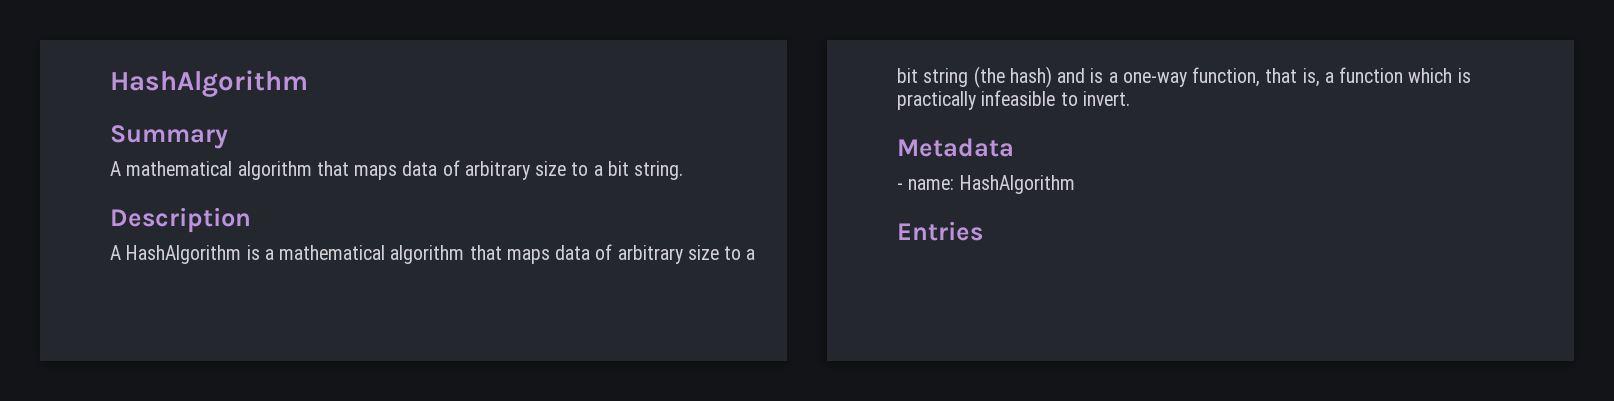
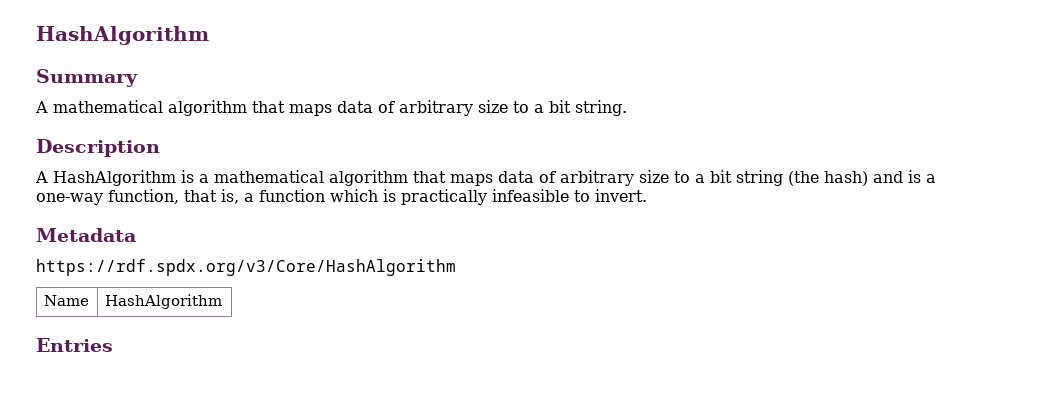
- - name: HashAlgorithm
+ https://rdf.spdx.org/v3/Core/HashAlgorithm
+ Name | HashAlgorithm

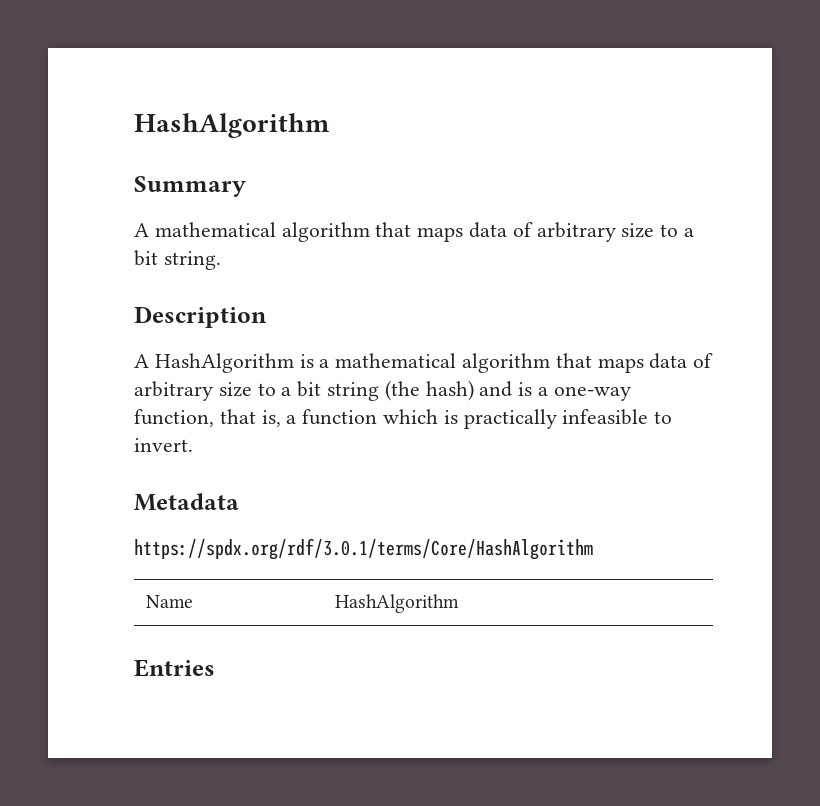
- https://rdf.spdx.org/v3/Core/HashAlgorithm
+ https://spdx.org/rdf/3.0.1/terms/Core/HashAlgorithm

